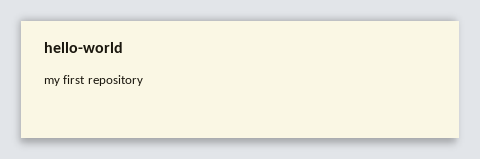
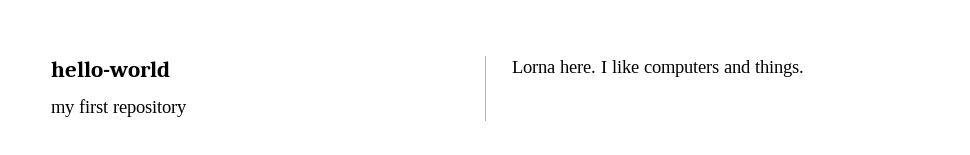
+ Lorna here. I like computers and things.

